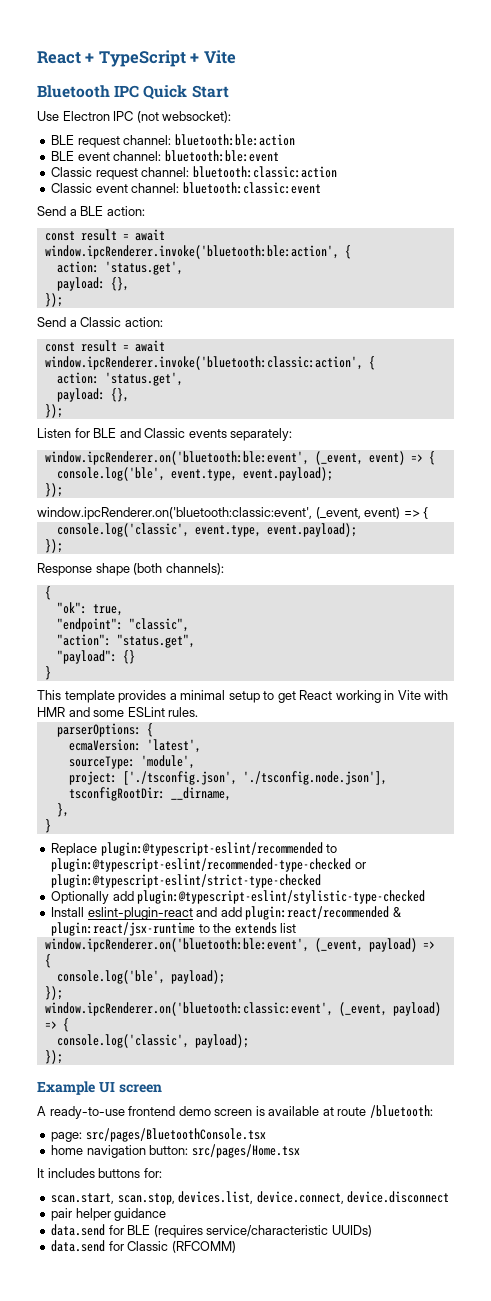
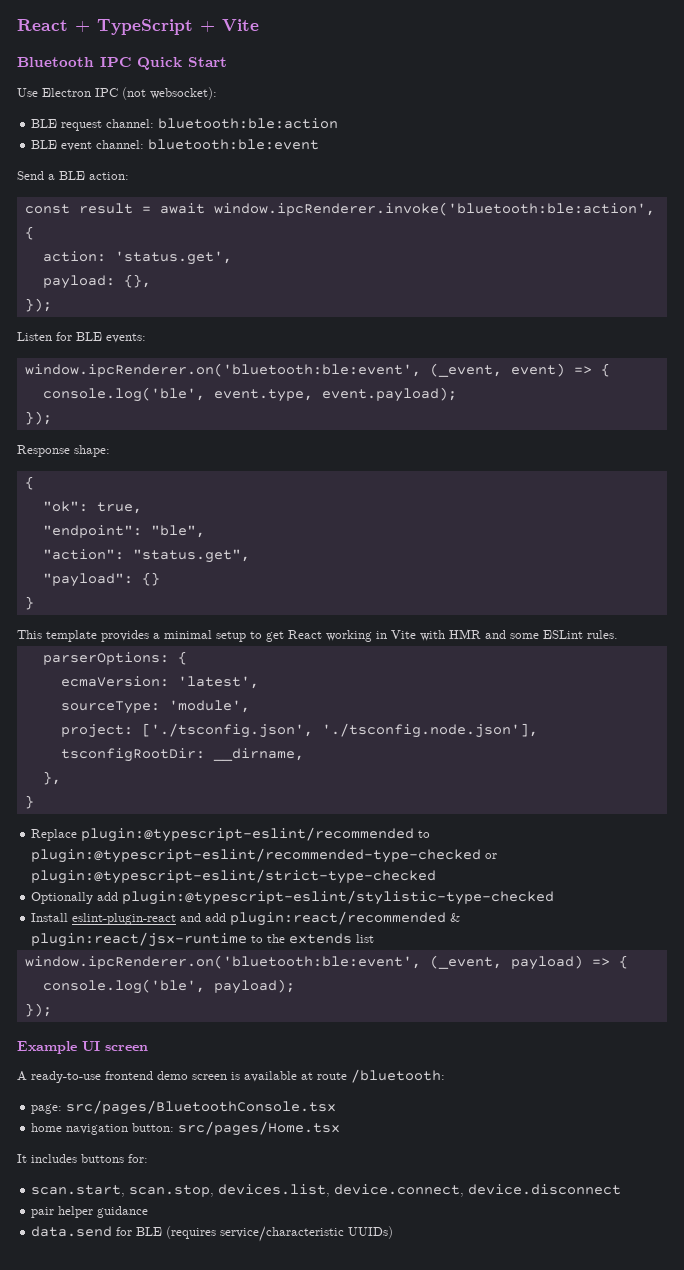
- Classic request channel: bluetooth:classic:action
- Classic event channel: bluetooth:classic:event
- Send a Classic action:
- const result = await window.ipcRenderer.invoke('bluetooth:classic:action', {
- action: 'status.get',
- payload: {},
- });
- Listen for BLE and Classic events separately:
+ Listen for BLE events:
- window.ipcRenderer.on('bluetooth:classic:event', (_event, event) => {
- console.log('classic', event.type, event.payload);
- });
- Response shape (both channels):
+ Response shape:
- "endpoint": "classic",
+ "endpoint": "ble",
- window.ipcRenderer.on('bluetooth:classic:event', (_event, payload) => {
- console.log('classic', payload);
- });
- data.send for Classic (RFCOMM)

